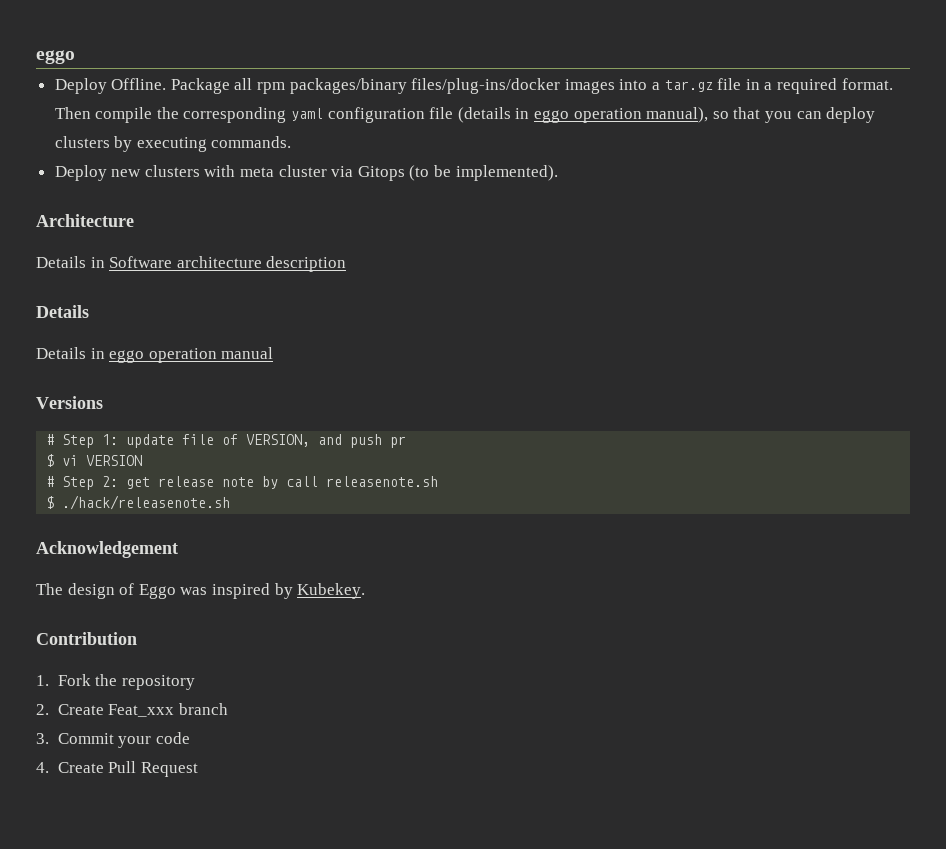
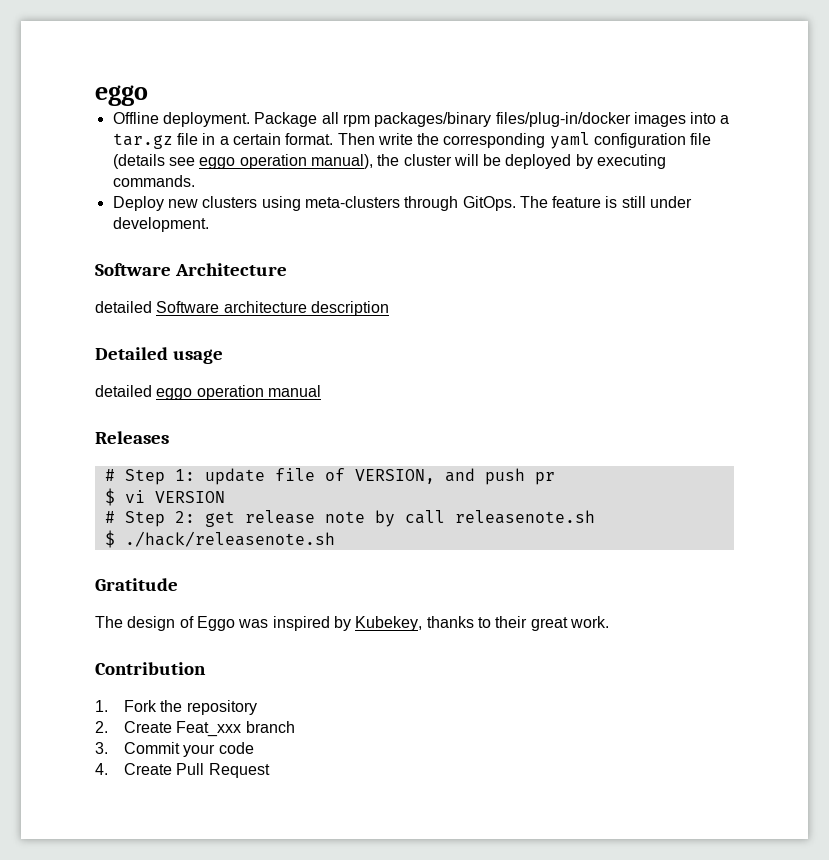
- Deploy Offline.
+ Offline deployment.
- Package all rpm packages/binary files/plug-ins/docker images into a tar.gz file in a required format.
+ Package all rpm packages/binary files/plug-in/docker images into a tar.gz file in a certain format.
- Then compile the corresponding yaml configuration file (details in eggo operation manual), so that you can deploy clusters by executing commands.
+ Then write the corresponding yaml configuration file (details see eggo operation manual), the cluster will be deployed by executing commands.
- Deploy new clusters with meta cluster via Gitops (to be implemented).
- Architecture
+ Deploy new clusters using meta-clusters through GitOps. The feature is still under development.
+ Software Architecture
- Details in Software architecture description
- Details
- Details in eggo operation manual
+ detailed Software architecture description
+ Detailed usage
+ detailed eggo operation manual
- Versions
+ Releases
- Acknowledgement
+ Gratitude
- The design of Eggo was inspired by Kubekey.
+ The design of Eggo was inspired by Kubekey, thanks to their great work.

